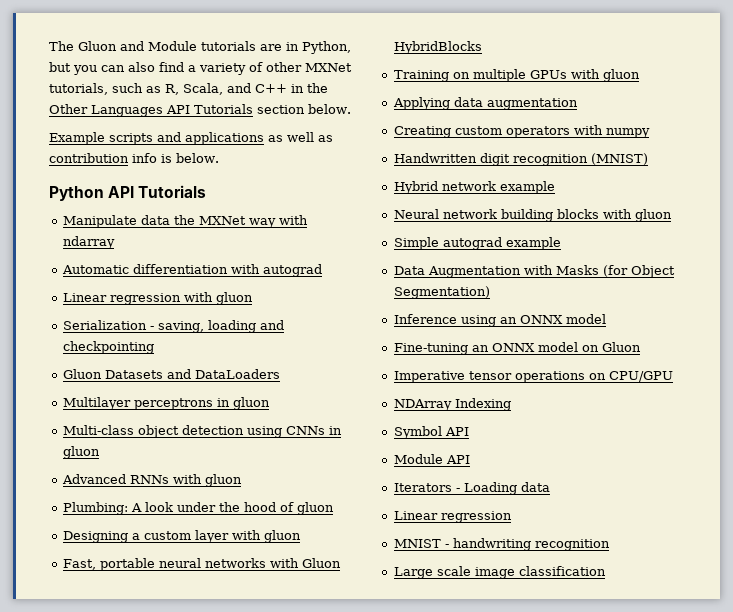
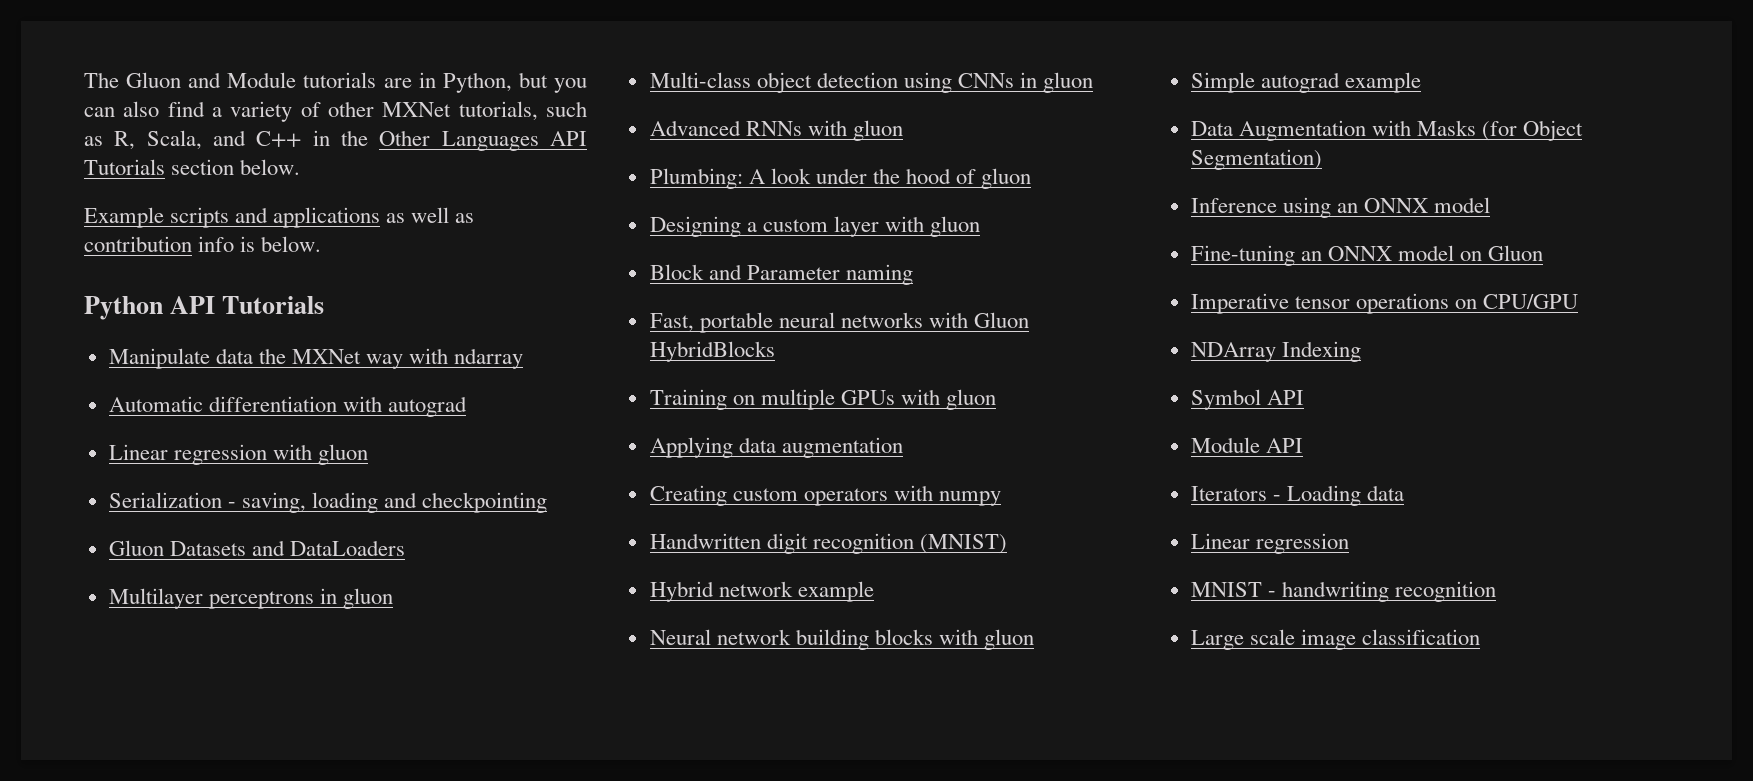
+ Block and Parameter naming

